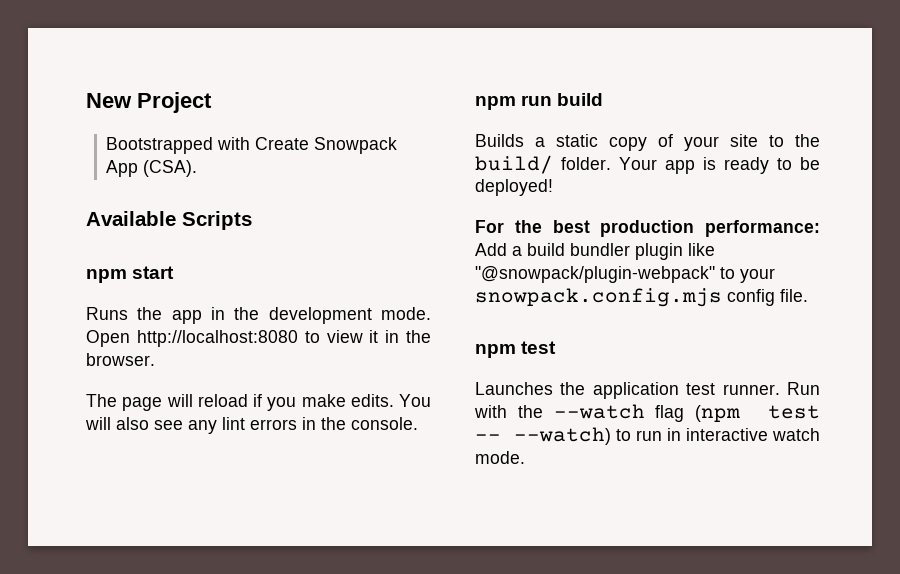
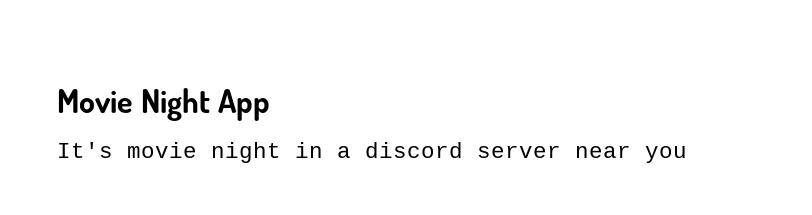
- New Project
- Bootstrapped with Create Snowpack App (CSA).
- Available Scripts
- npm start
- Runs the app in the development mode. Open http://localhost:8080 to view it in the browser.
- The page will reload if you make edits. You will also see any lint errors in the console.
- npm run build
- Builds a static copy of your site to the build/ folder. Your app is ready to be deployed!
- For the best production performance: Add a build bundler plugin like "@snowpack/plugin-webpack" to your snowpack.config.mjs config file.
- npm test
- Launches the application test runner. Run with the --watch flag (npm test -- --watch) to run in interactive watch mode.
+ Movie Night App
+ It's movie night in a discord server near you

